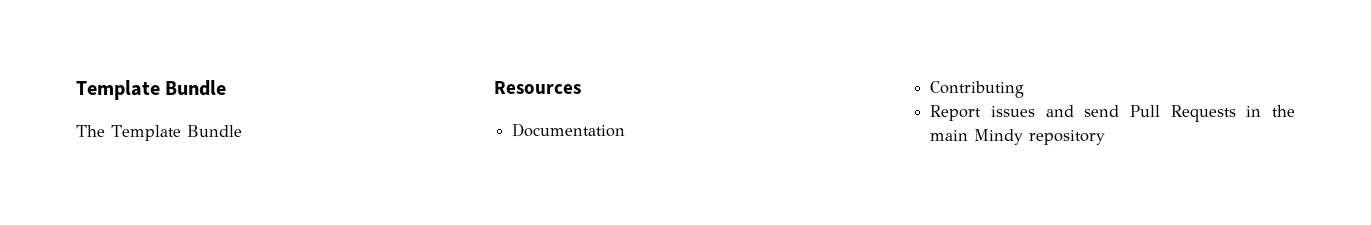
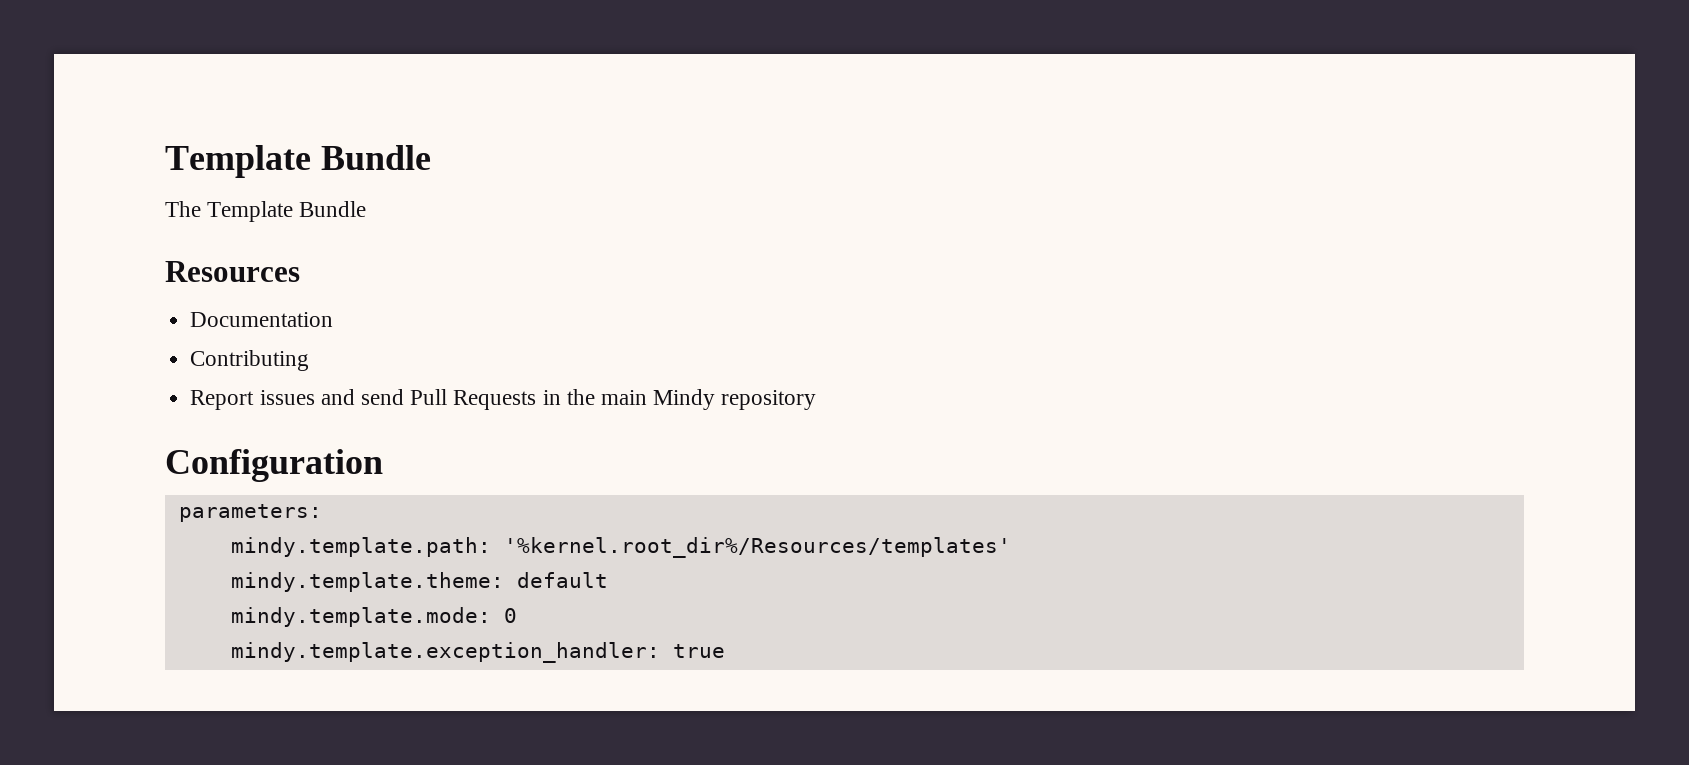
+ Configuration
+ parameters:
+ mindy.template.path: '%kernel.root_dir%/Resources/templates'
+ mindy.template.theme: default
+ mindy.template.mode: 0
+ mindy.template.exception_handler: true

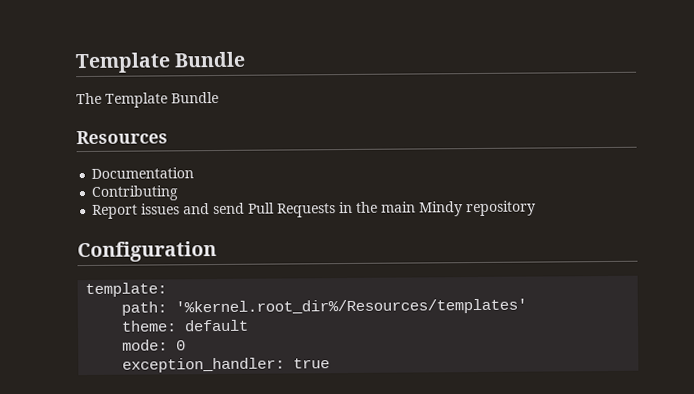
- parameters:
- mindy.template.path: '%kernel.root_dir%/Resources/templates'
+ template:
+ path: '%kernel.root_dir%/Resources/templates'
- mindy.template.theme: default
+ theme: default
- mindy.template.mode: 0
+ mode: 0
- mindy.template.exception_handler: true
+ exception_handler: true

